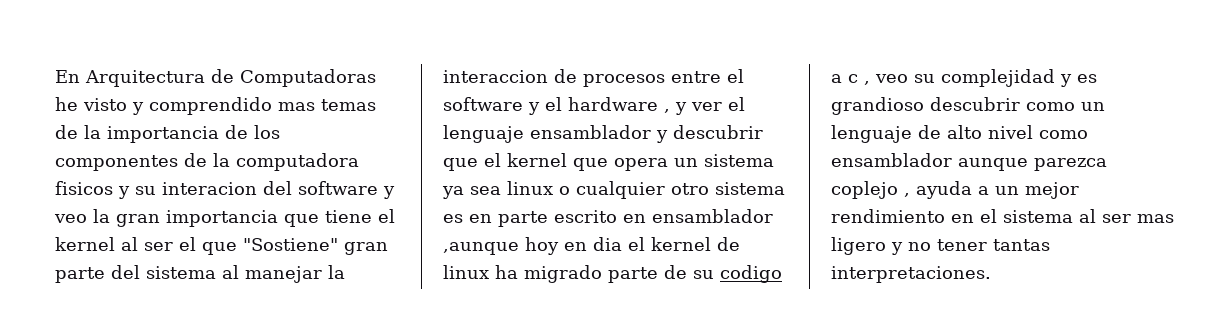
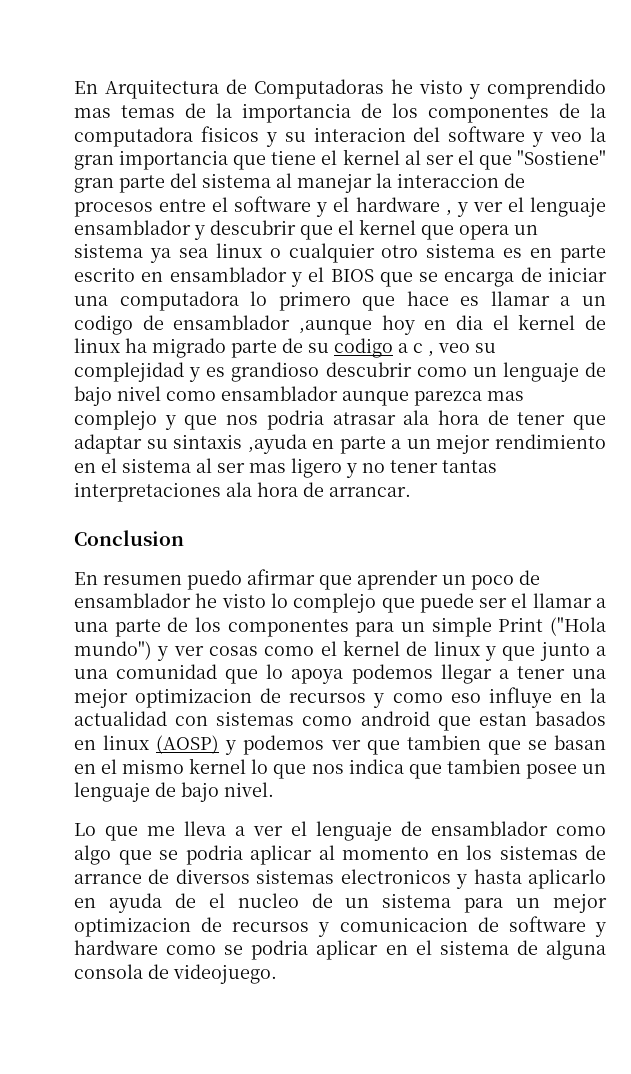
- En Arquitectura de Computadoras he visto y comprendido mas temas de la importancia de los componentes de la computadora fisicos y su interacion del software y veo la gran importancia que tiene el kernel al ser el que "Sostiene" gran parte del sistema al manejar la interaccion de procesos entre el software y el hardware , y ver el lenguaje ensamblador y descubrir que el kernel que opera un sistema ya sea linux o cualquier otro sistema es en parte escrito en ensamblador ,aunque hoy en dia el kernel de linux ha migrado parte de su codigo a c , veo su complejidad y es grandioso descubrir como un lenguaje de alto nivel como ensamblador aunque parezca coplejo , ayuda a un mejor rendimiento en el sistema al ser mas ligero y no tener tantas interpretaciones.
+ En Arquitectura de Computadoras he visto y comprendido mas temas de la importancia de los componentes de la computadora fisicos y su interacion del software y veo la gran importancia que tiene el kernel al ser el que "Sostiene" gran parte del sistema al manejar la interaccion de procesos entre el software y el hardware , y ver el lenguaje ensamblador y descubrir que el kernel que opera un sistema ya sea linux o cualquier otro sistema es en parte escrito en ensamblador y el BIOS que se encarga de iniciar una computadora lo primero que hace es llamar a un codigo de ensamblador ,aunque hoy en dia el kernel de linux ha migrado parte de su codigo a c , veo su complejidad y es grandioso descubrir como un lenguaje de bajo nivel como ensamblador aunque parezca mas complejo y que nos podria atrasar ala hora de tener que adaptar su sintaxis ,ayuda en parte a un mejor rendimiento en el sistema al ser mas ligero y no tener tantas interpretaciones ala hora de arrancar.
+ Conclusion
+ En resumen puedo afirmar que aprender un poco de ensamblador he visto lo complejo que puede ser el llamar a una parte de los componentes para un simple Print ("Hola mundo") y ver cosas como el kernel de linux y que junto a una comunidad que lo apoya podemos llegar a tener una mejor optimizacion de recursos y como eso influye en la actualidad con sistemas como android que estan basados en linux (AOSP) y podemos ver que tambien que se basan en el mismo kernel lo que nos indica que tambien posee un lenguaje de bajo nivel.
+ Lo que me lleva a ver el lenguaje de ensamblador como algo que se podria aplicar al momento en los sistemas de arrance de diversos sistemas electronicos y hasta aplicarlo en ayuda de el nucleo de un sistema para un mejor optimizacion de recursos y comunicacion de software y hardware como se podria aplicar en el sistema de alguna consola de videojuego.

